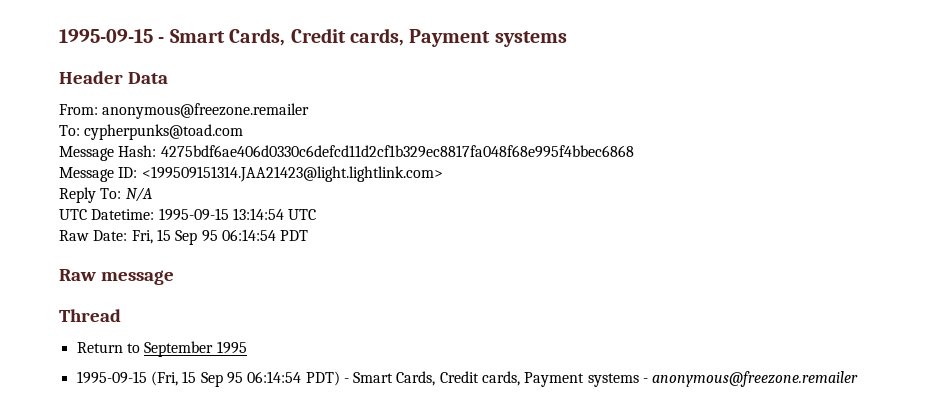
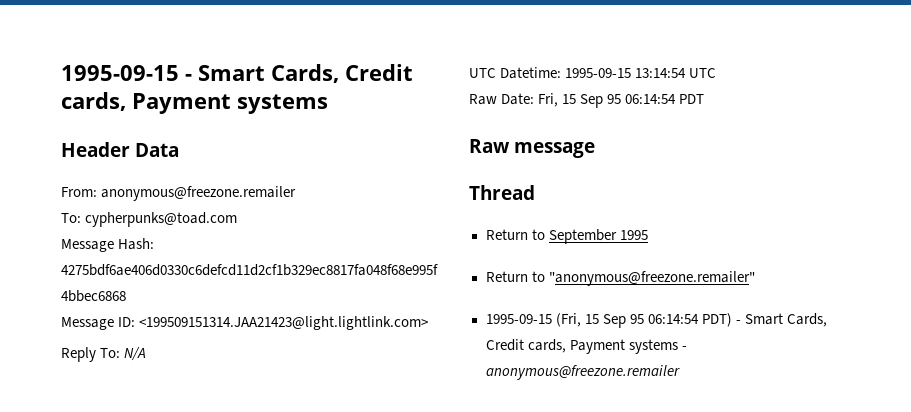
+ Return to "anonymous@freezone.remailer"

